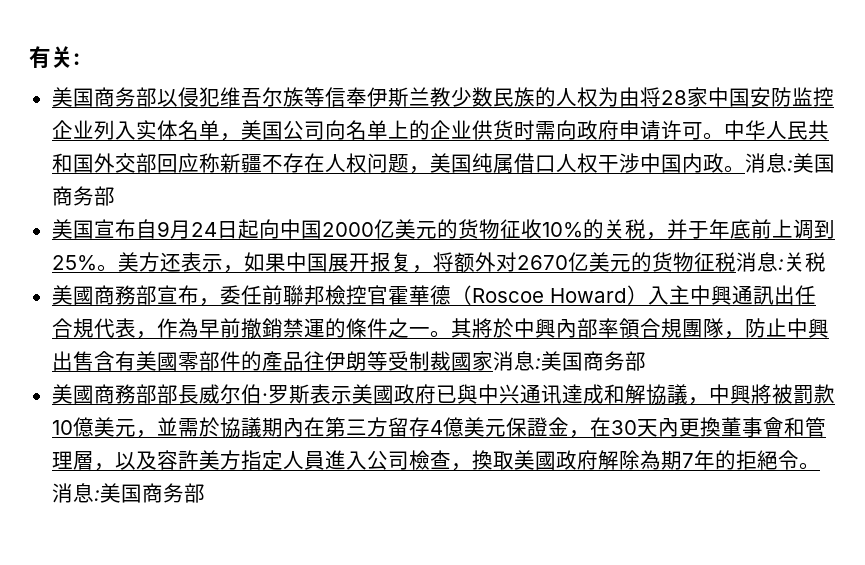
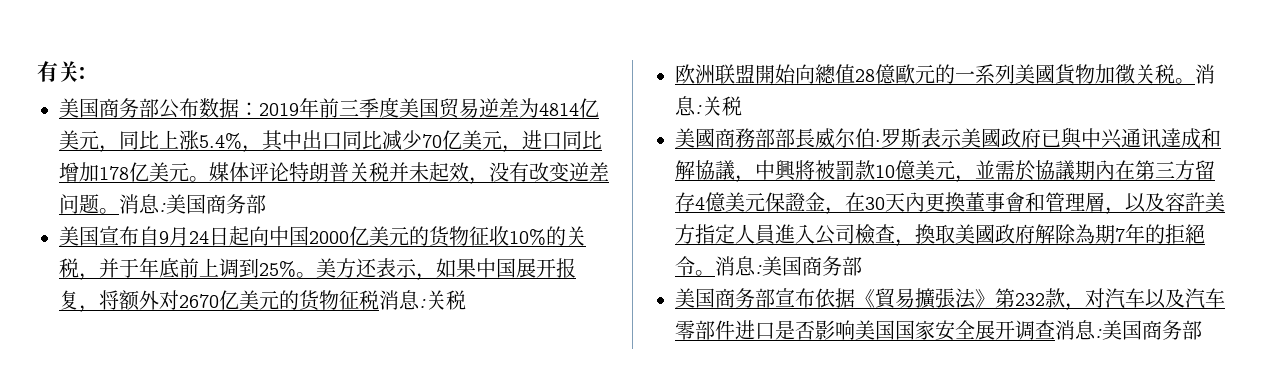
- 美国商务部以侵犯维吾尔族等信奉伊斯兰教少数民族的人权为由将28家中国安防监控企业列入实体名单，美国公司向名单上的企业供货时需向政府申请许可。中华人民共和国外交部回应称新疆不存在人权问题，美国纯属借口人权干涉中国内政。
+ 美国商务部公布数据：2019年前三季度美国贸易逆差为4814亿美元，同比上涨5.4%，其中出口同比减少70亿美元，进口同比增加178亿美元。媒体评论特朗普关税并未起效，没有改变逆差问题。
- 美國商務部宣布，委任前聯邦檢控官霍華德（Roscoe Howard）入主中興通訊出任合規代表，作為早前撤銷禁運的條件之一。其將於中興內部率領合規團隊，防止中興出售含有美國零部件的產品往伊朗等受制裁國家消息:美国商务部
+ 欧洲联盟開始向總值28億歐元的一系列美國貨物加徵关税。消息:关税
+ 美国商务部宣布依据《貿易擴張法》第232款，对汽车以及汽车零部件进口是否影响美国国家安全展开调查消息:美国商务部

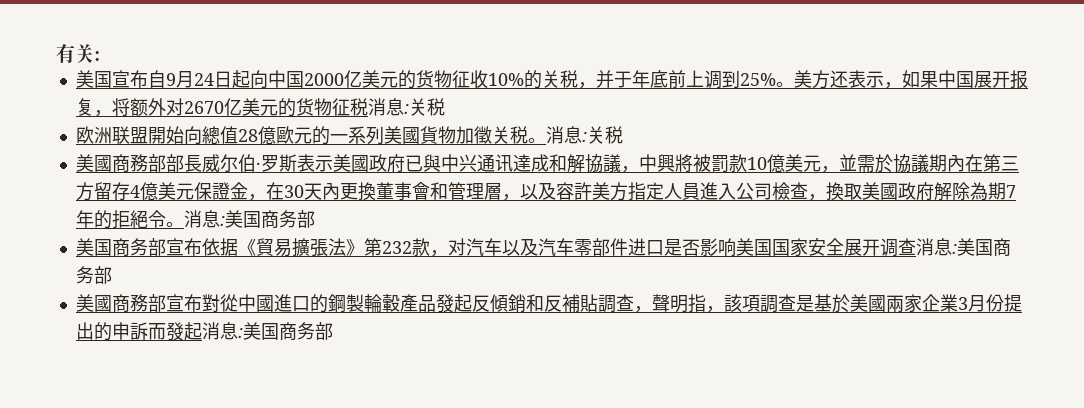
- 美国商务部公布数据：2019年前三季度美国贸易逆差为4814亿美元，同比上涨5.4%，其中出口同比减少70亿美元，进口同比增加178亿美元。媒体评论特朗普关税并未起效，没有改变逆差问题。消息:美国商务部
+ 美國商務部宣布對從中國進口的鋼製輪轂產品發起反傾銷和反補貼調查，聲明指，該項調查是基於美國兩家企業3月份提出的申訴而發起消息:美国商务部

